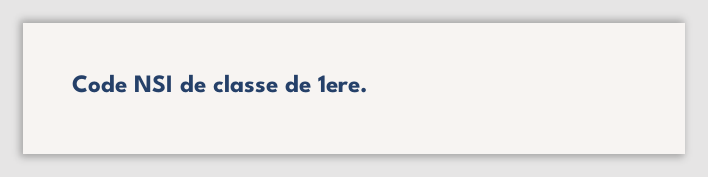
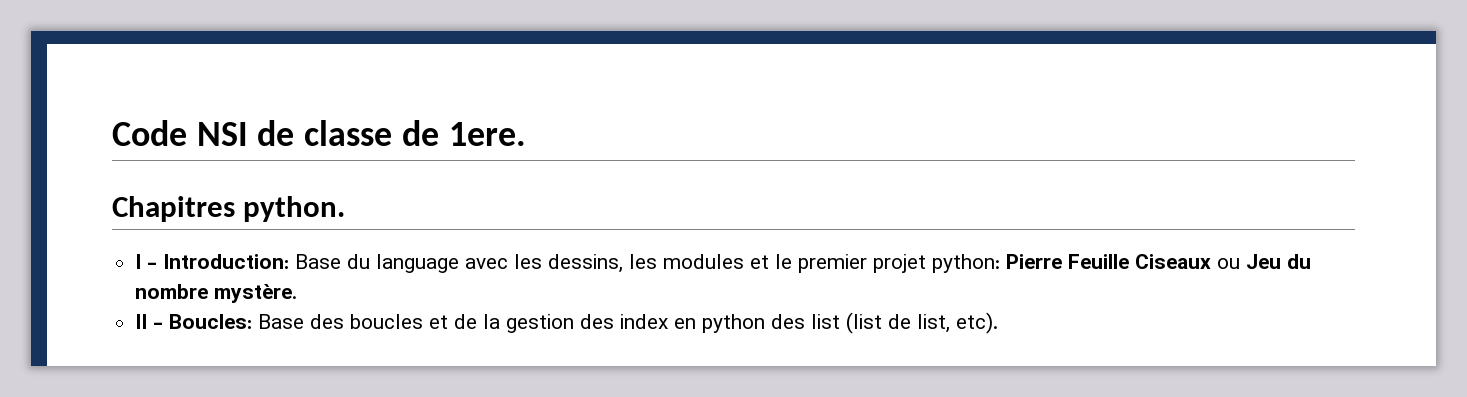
+ Chapitres python.
+ I - Introduction: Base du language avec les dessins, les modules et le premier projet python: Pierre Feuille Ciseaux ou Jeu du nombre mystère.
+ II - Boucles: Base des boucles et de la gestion des index en python des list (list de list, etc).

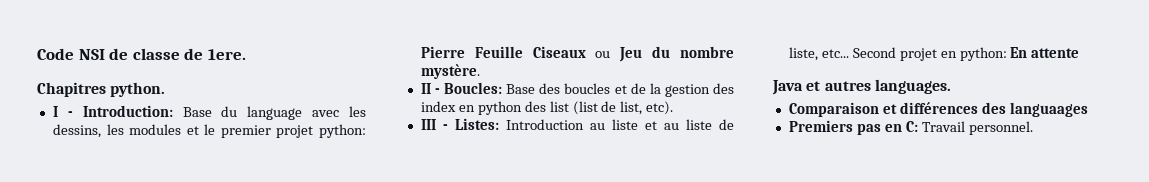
+ III - Listes: Introduction au liste et au liste de liste, etc... Second projet en python: En attente
+ Java et autres languages.
+ Comparaison et différences des languaages
+ Premiers pas en C: Travail personnel.

